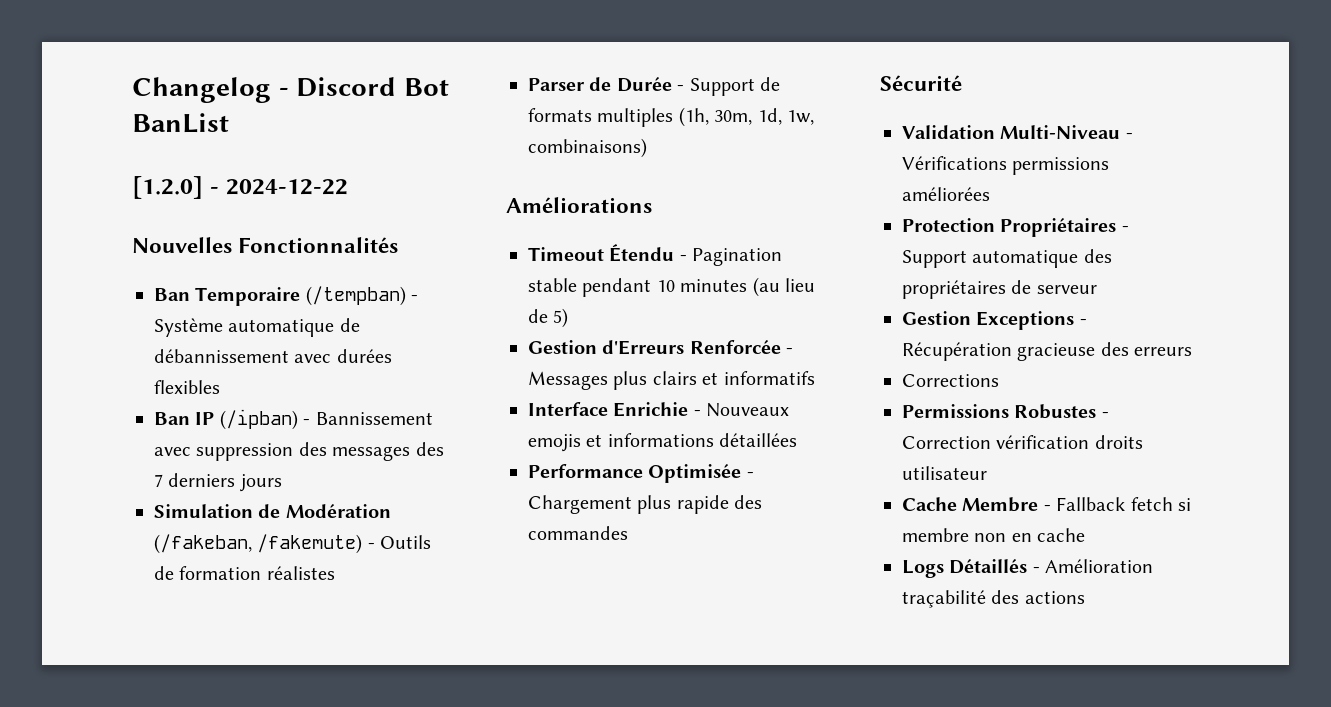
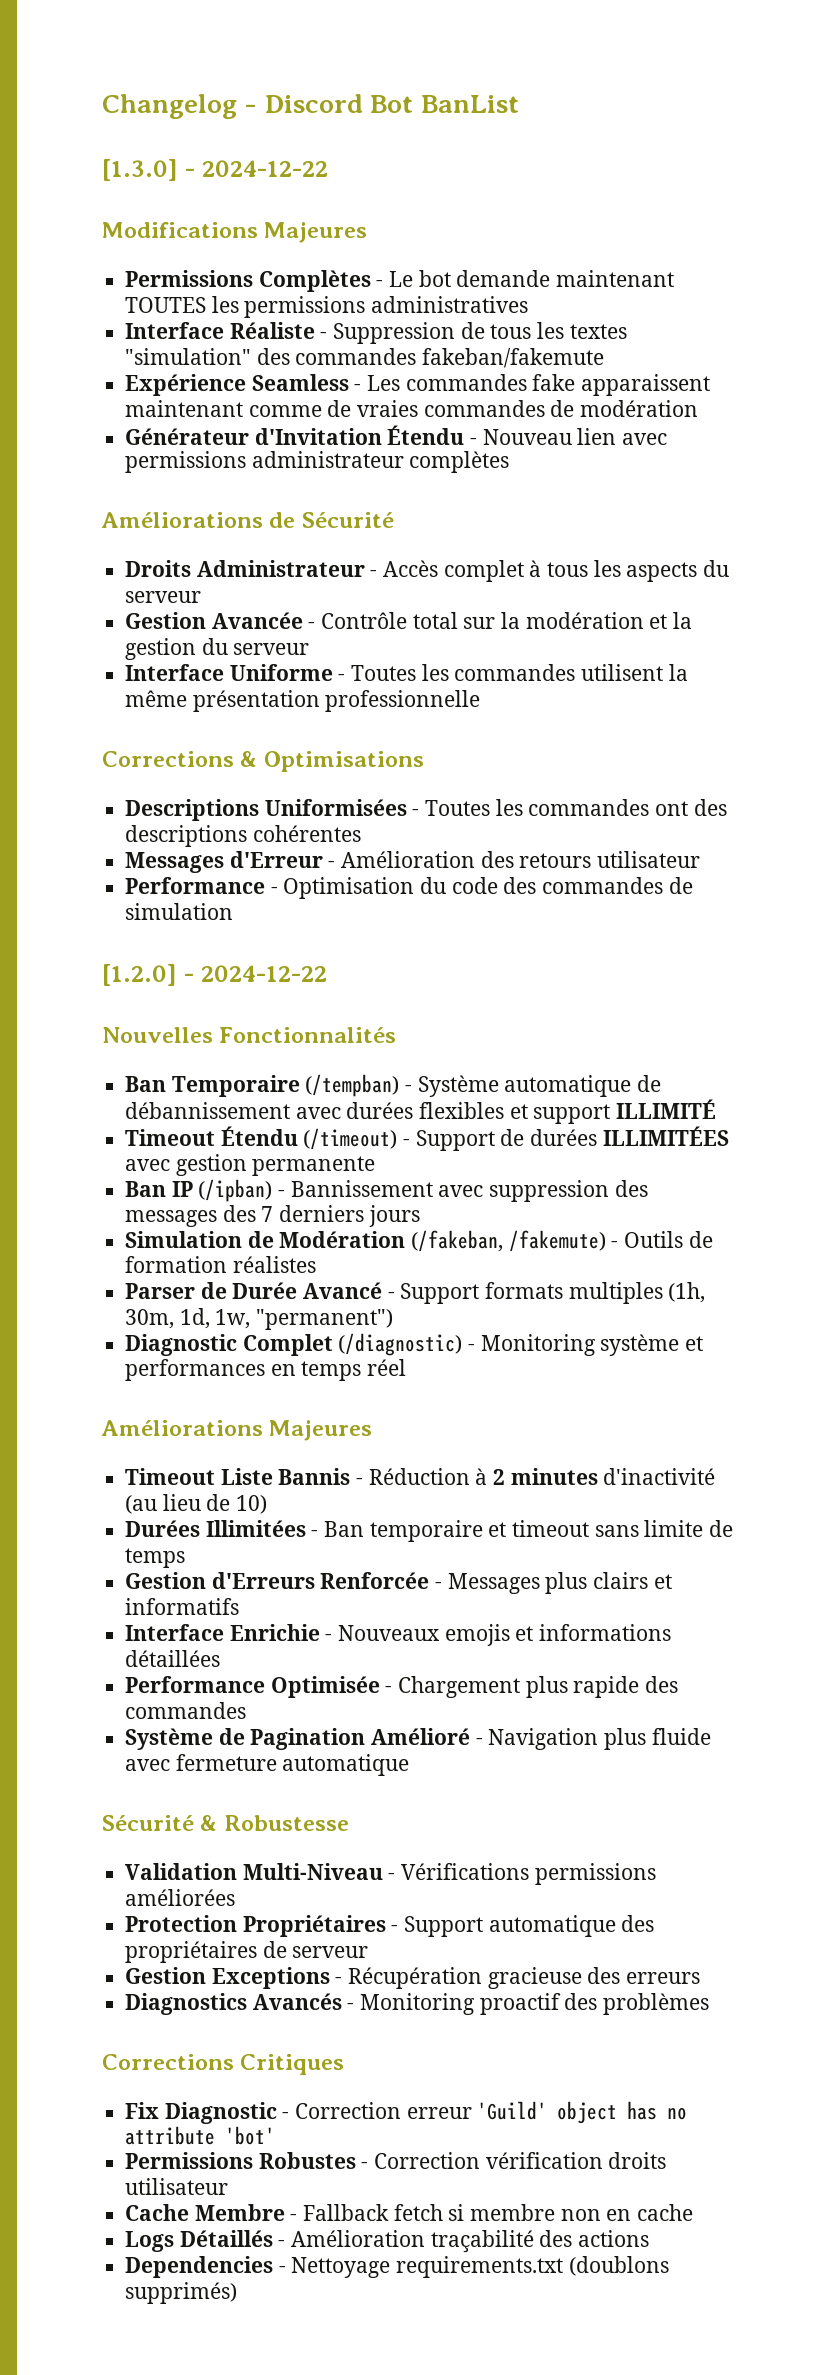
+ [1.3.0] - 2024-12-22
+ Modifications Majeures
+ Permissions Complètes - Le bot demande maintenant TOUTES les permissions administratives
+ Interface Réaliste - Suppression de tous les textes "simulation" des commandes fakeban/fakemute
+ Expérience Seamless - Les commandes fake apparaissent maintenant comme de vraies commandes de modération
+ Générateur d'Invitation Étendu - Nouveau lien avec permissions administrateur complètes
+ Améliorations de Sécurité
+ Droits Administrateur - Accès complet à tous les aspects du serveur
+ Gestion Avancée - Contrôle total sur la modération et la gestion du serveur
+ Interface Uniforme - Toutes les commandes utilisent la même présentation professionnelle
+ Corrections & Optimisations
+ Descriptions Uniformisées - Toutes les commandes ont des descriptions cohérentes
+ Messages d'Erreur - Amélioration des retours utilisateur
+ Performance - Optimisation du code des commandes de simulation
- Ban Temporaire (/tempban) - Système automatique de débannissement avec durées flexibles
+ Ban Temporaire (/tempban) - Système automatique de débannissement avec durées flexibles et support ILLIMITÉ
+ Timeout Étendu (/timeout) - Support de durées ILLIMITÉES avec gestion permanente
- Parser de Durée - Support de formats multiples (1h, 30m, 1d, 1w, combinaisons)
- Améliorations
- Timeout Étendu - Pagination stable pendant 10 minutes (au lieu de 5)
+ Parser de Durée Avancé - Support formats multiples (1h, 30m, 1d, 1w, "permanent")
+ Diagnostic Complet (/diagnostic) - Monitoring système et performances en temps réel
+ Améliorations Majeures
+ Timeout Liste Bannis - Réduction à 2 minutes d'inactivité (au lieu de 10)
+ Durées Illimitées - Ban temporaire et timeout sans limite de temps
- Sécurité
+ Système de Pagination Amélioré - Navigation plus fluide avec fermeture automatique
+ Sécurité & Robustesse
- Corrections
+ Diagnostics Avancés - Monitoring proactif des problèmes
+ Corrections Critiques
+ Fix Diagnostic - Correction erreur 'Guild' object has no attribute 'bot'
+ Dependencies - Nettoyage requirements.txt (doublons supprimés)

